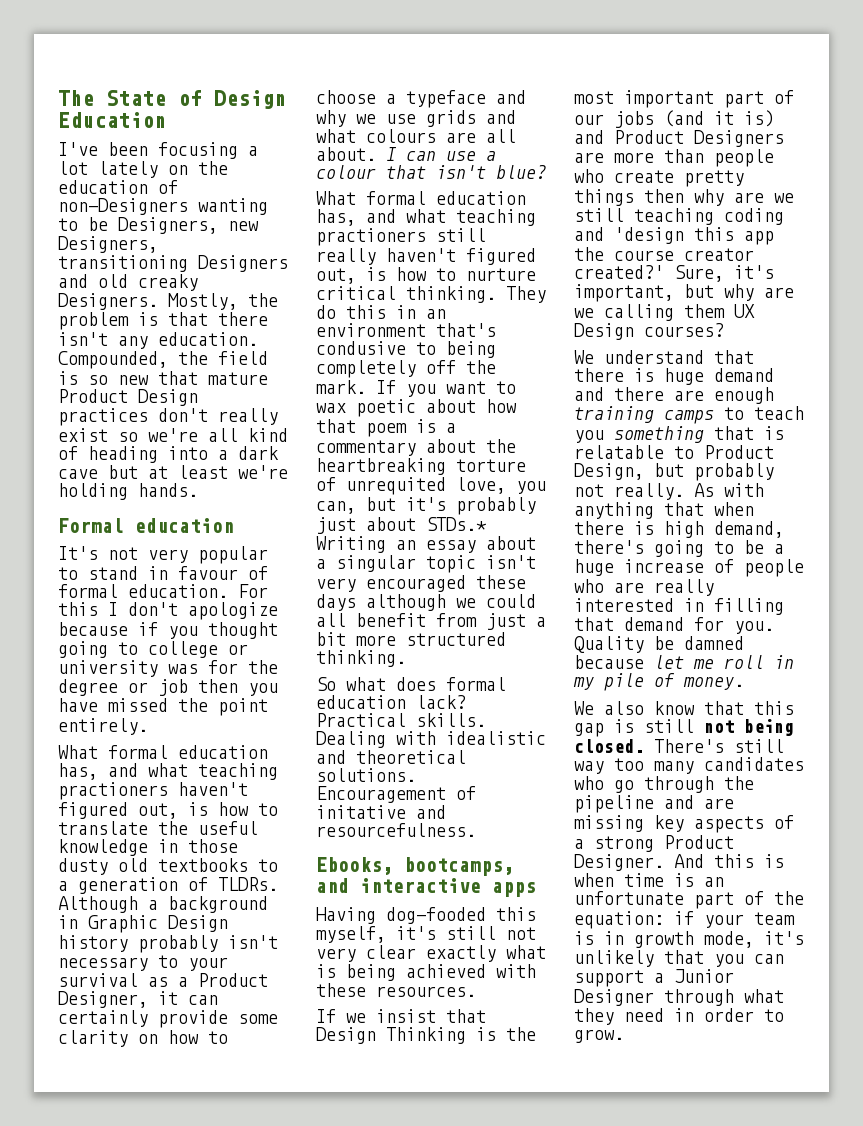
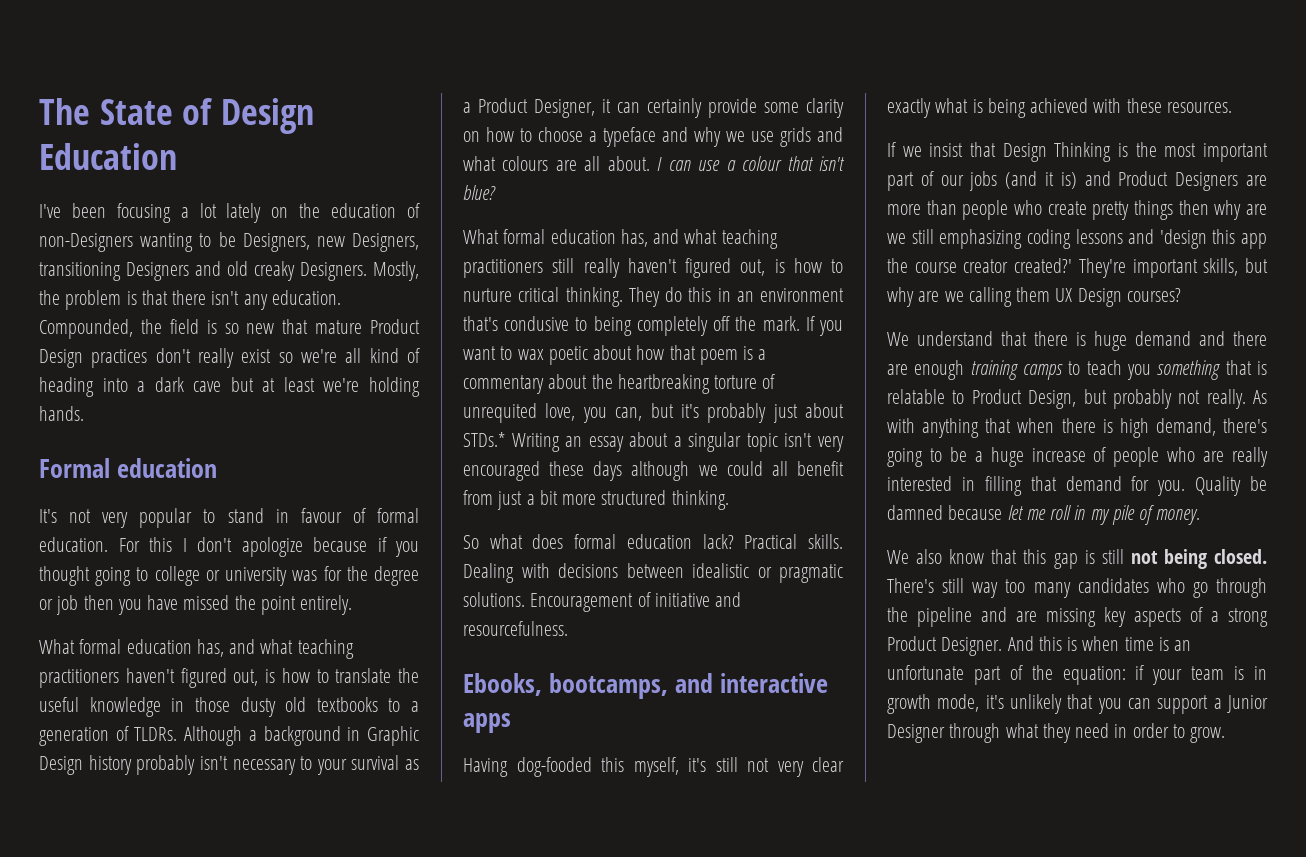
- What formal education has, and what teaching practioners haven't figured out, is how to translate the useful knowledge in those dusty old textbooks to a generation of TLDRs.
+ What formal education has, and what teaching practitioners haven't figured out, is how to translate the useful knowledge in those dusty old textbooks to a generation of TLDRs.
- What formal education has, and what teaching practioners still really haven't figured out, is how to nurture critical thinking.
+ What formal education has, and what teaching practitioners still really haven't figured out, is how to nurture critical thinking.
- Dealing with idealistic and theoretical solutions.
+ Dealing with decisions between idealistic or pragmatic solutions.
- Encouragement of initative and resourcefulness.
+ Encouragement of initiative and resourcefulness.
- If we insist that Design Thinking is the most important part of our jobs (and it is) and Product Designers are more than people who create pretty things then why are we still teaching coding and 'design this app the course creator created?'
+ If we insist that Design Thinking is the most important part of our jobs (and it is) and Product Designers are more than people who create pretty things then why are we still emphasizing coding lessons and 'design this app the course creator created?'
- Sure, it's important, but why are we calling them UX Design courses?
+ They're important skills, but why are we calling them UX Design courses?

